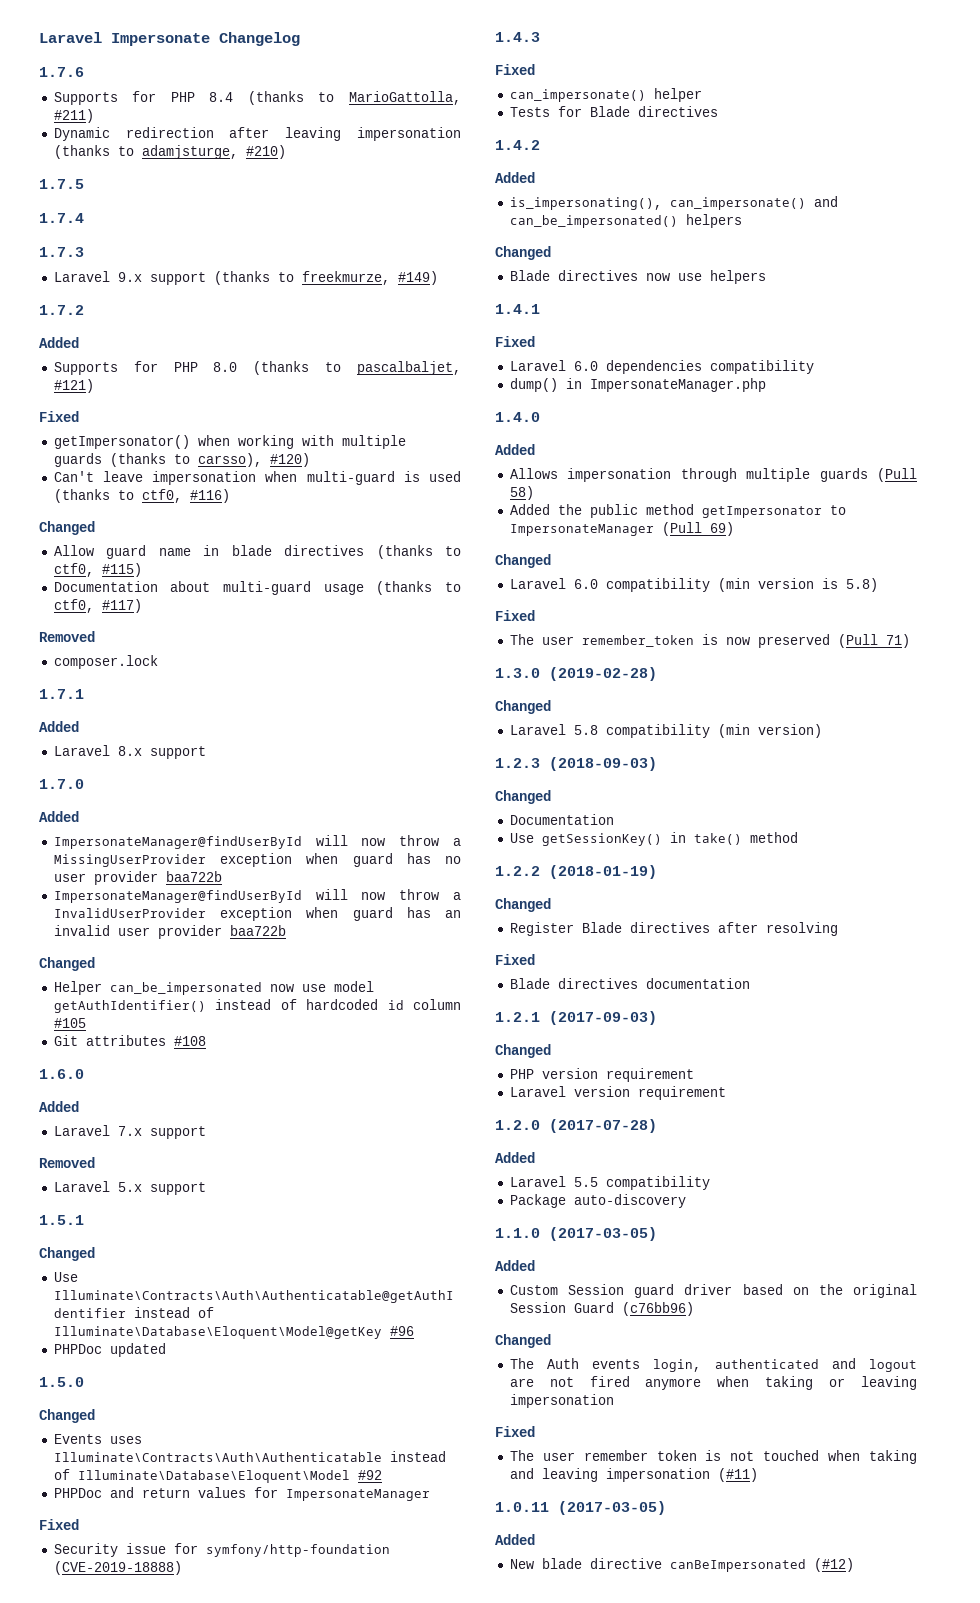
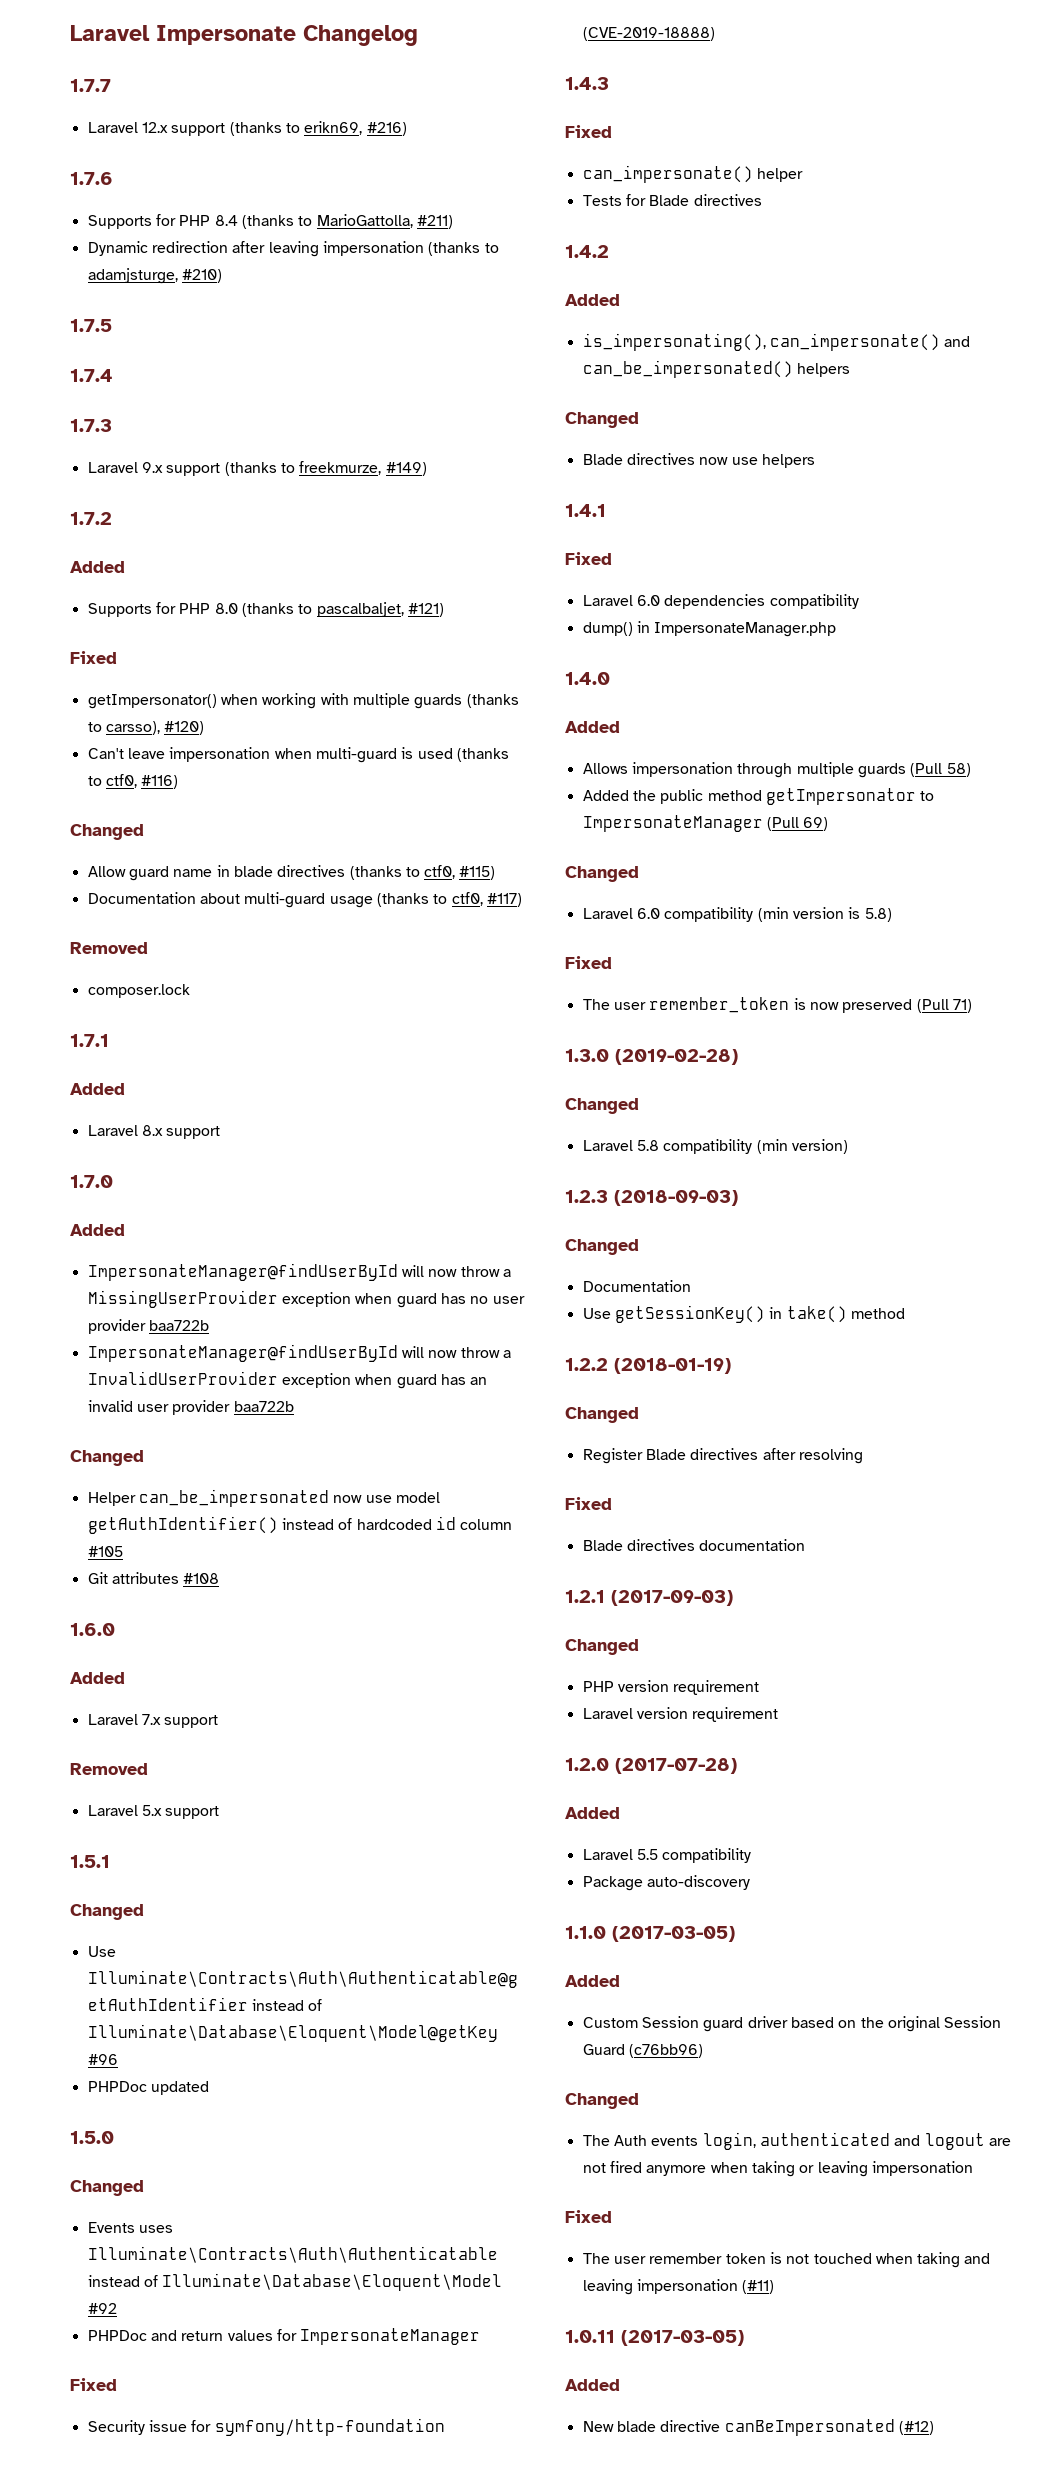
+ 1.7.7
+ Laravel 12.x support (thanks to erikn69, #216)

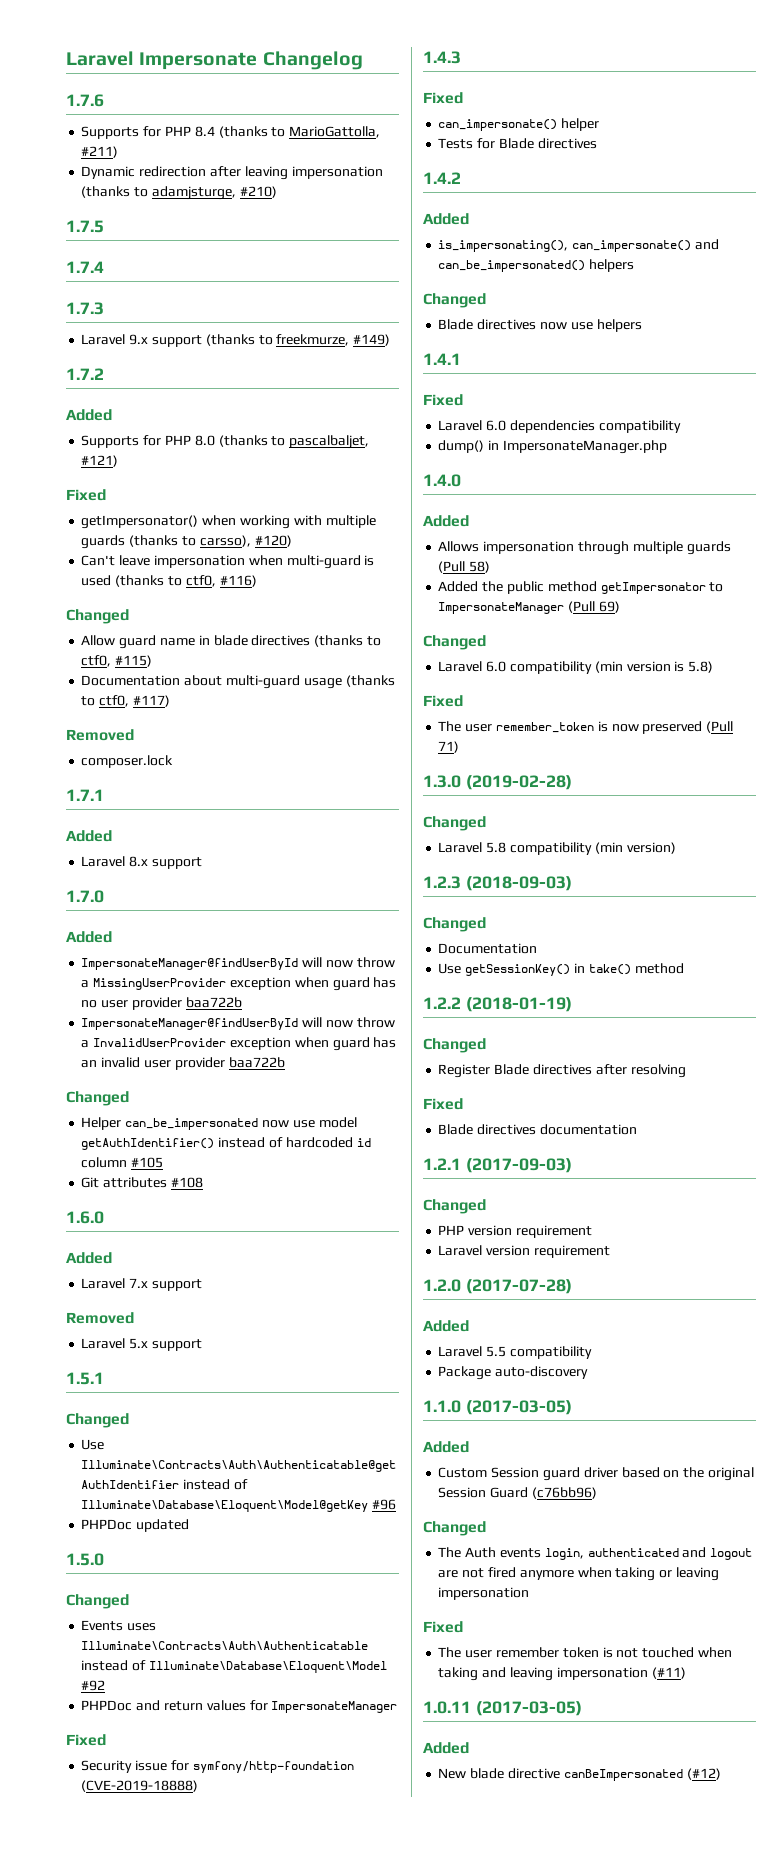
- 1.7.7
- Laravel 12.x support (thanks to erikn69, #216)

